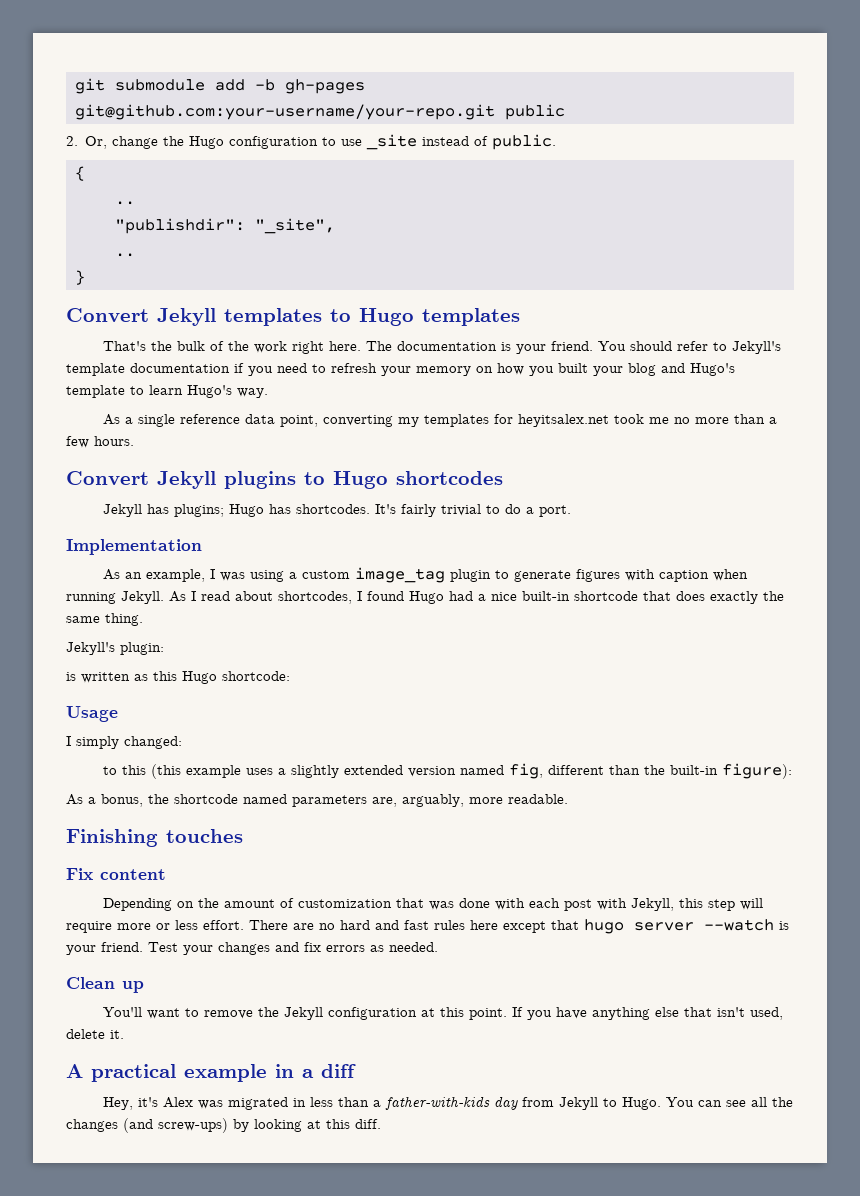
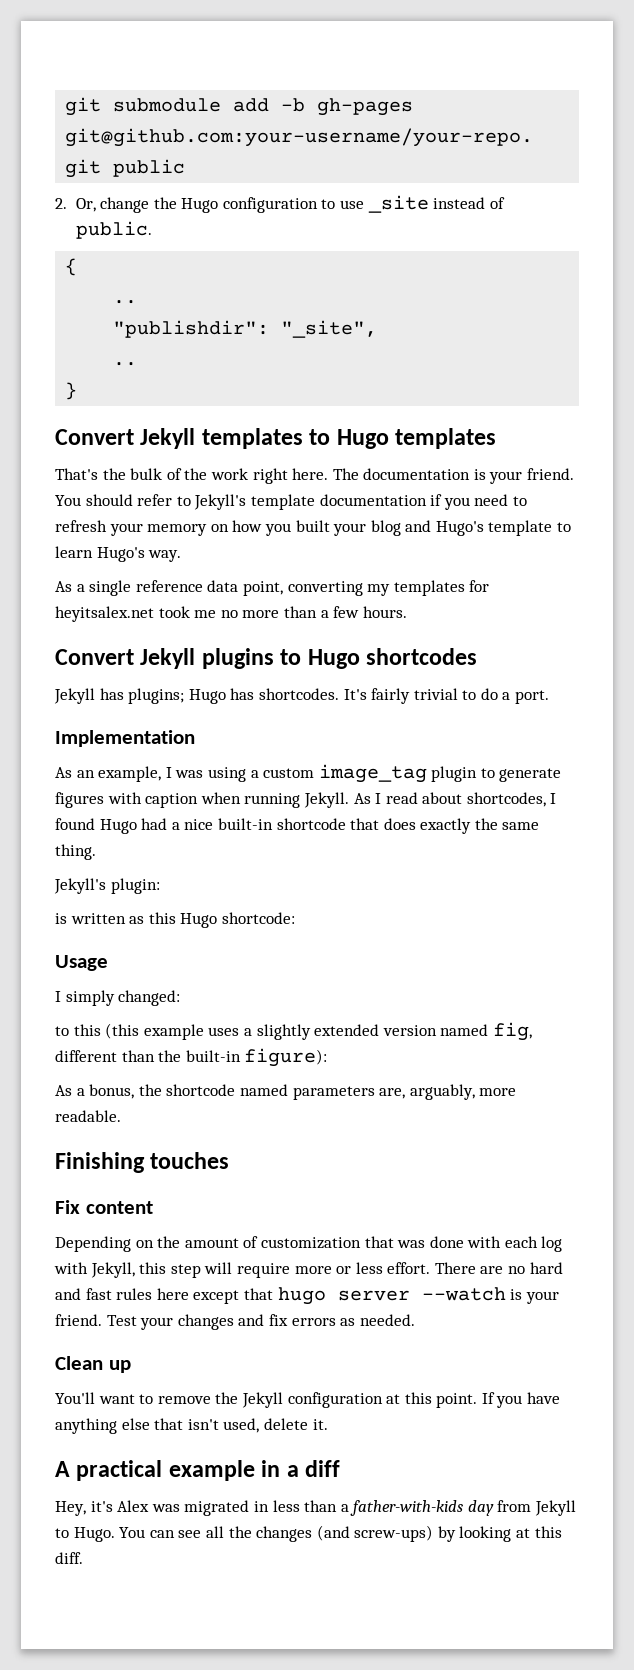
- Depending on the amount of customization that was done with each post with Jekyll, this step will require more or less effort.
+ Depending on the amount of customization that was done with each log with Jekyll, this step will require more or less effort.

